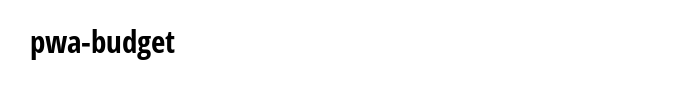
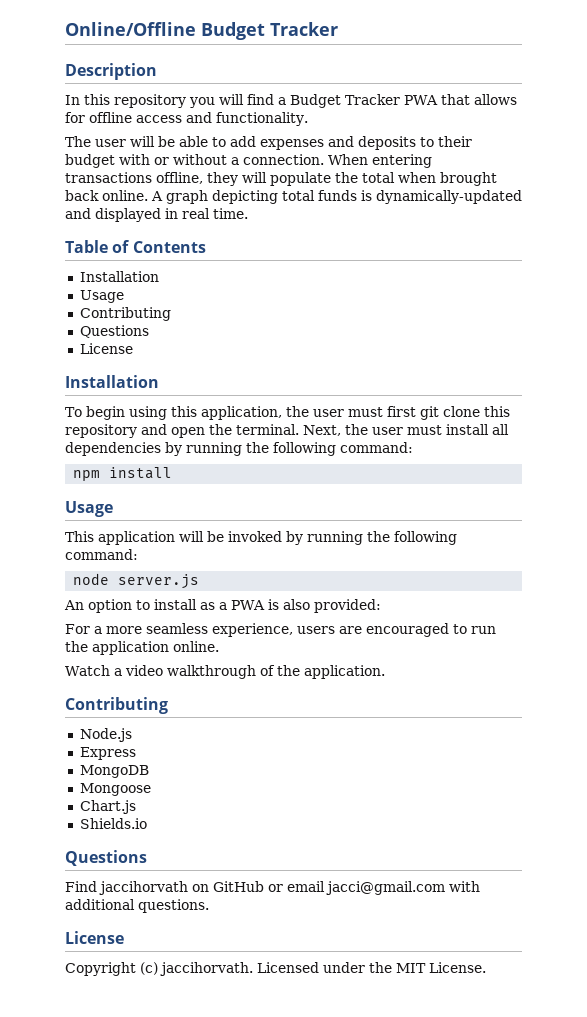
- pwa-budget
+ Online/Offline Budget Tracker
+ Description
+ In this repository you will find a Budget Tracker PWA that allows for offline access and functionality.
+ The user will be able to add expenses and deposits to their budget with or without a connection. When entering transactions offline, they will populate the total when brought back online. A graph depicting total funds is dynamically-updated and displayed in real time.
+ Table of Contents
+ Installation
+ Usage
+ Contributing
+ Questions
+ License
+ Installation
+ To begin using this application, the user must first git clone this repository and open the terminal. Next, the user must install all dependencies by running the following command:
+ npm install
+ Usage
+ This application will be invoked by running the following command:
+ node server.js
+ An option to install as a PWA is also provided:
+ For a more seamless experience, users are encouraged to run the application online.
+ Watch a video walkthrough of the application.
+ Contributing
+ Node.js
+ Express
+ MongoDB
+ Mongoose
+ Chart.js
+ Shields.io
+ Questions
+ Find jaccihorvath on GitHub or email jacci@gmail.com with additional questions.
+ License
+ Copyright (c) jaccihorvath. Licensed under the MIT License.

